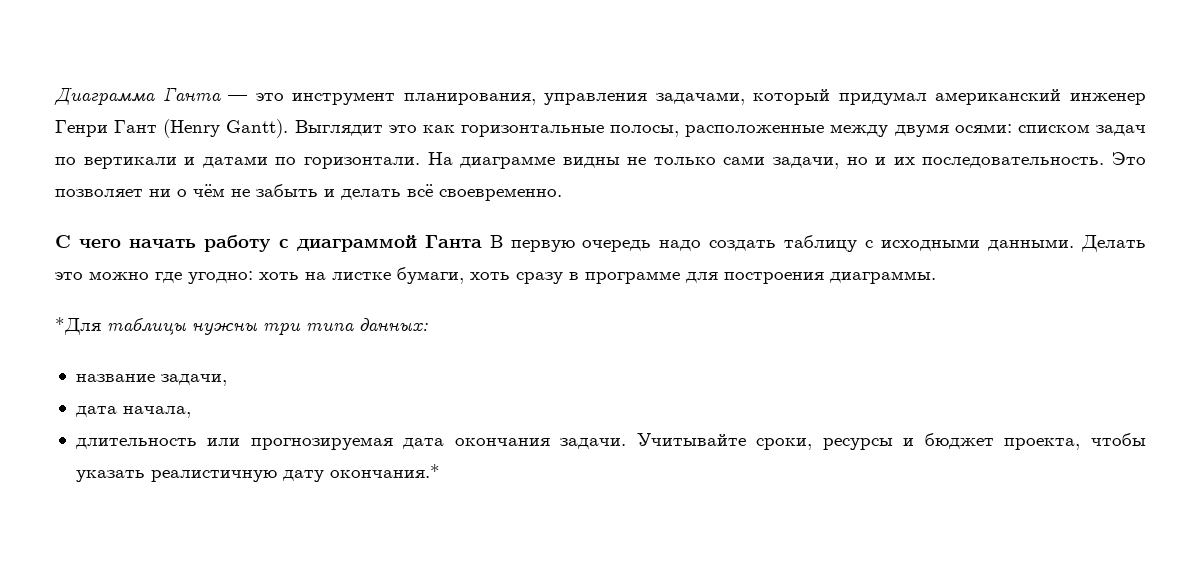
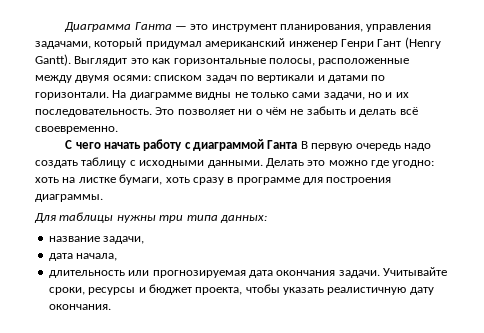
- *Для таблицы нужны три типа данных:
+ Для таблицы нужны три типа данных:
- Учитывайте сроки, ресурсы и бюджет проекта, чтобы указать реалистичную дату окончания.*
+ Учитывайте сроки, ресурсы и бюджет проекта, чтобы указать реалистичную дату окончания.

